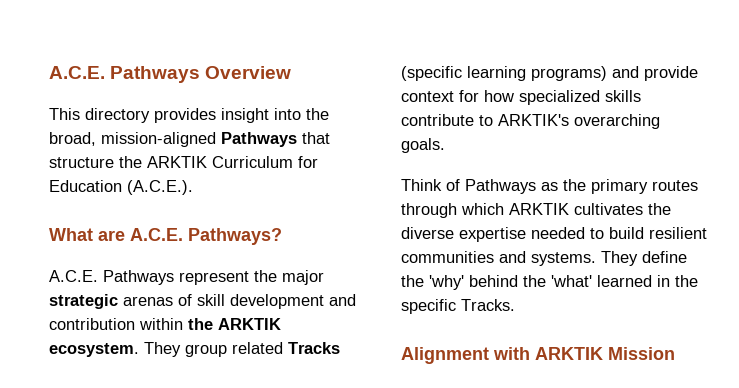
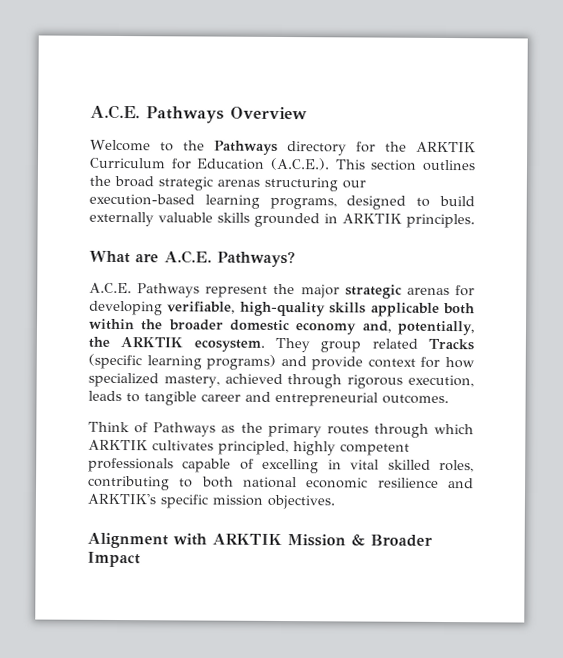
- This directory provides insight into the broad, mission-aligned Pathways that structure the ARKTIK Curriculum for Education (A.C.E.).
+ Welcome to the Pathways directory for the ARKTIK Curriculum for Education (A.C.E.). This section outlines the broad strategic arenas structuring our execution-based learning programs, designed to build externally valuable skills grounded in ARKTIK principles.
- A.C.E. Pathways represent the major strategic arenas of skill development and contribution within the ARKTIK ecosystem.
+ A.C.E. Pathways represent the major strategic arenas for developing verifiable, high-quality skills applicable both within the broader domestic economy and, potentially, the ARKTIK ecosystem.
- They group related Tracks (specific learning programs) and provide context for how specialized skills contribute to ARKTIK's overarching goals.
+ They group related Tracks (specific learning programs) and provide context for how specialized mastery, achieved through rigorous execution, leads to tangible career and entrepreneurial outcomes.
- Think of Pathways as the primary routes through which ARKTIK cultivates the diverse expertise needed to build resilient communities and systems. They define the 'why' behind the 'what' learned in the specific Tracks.
+ Think of Pathways as the primary routes through which ARKTIK cultivates principled, highly competent professionals capable of excelling in vital skilled roles, contributing to both national economic resilience and ARKTIK's specific mission objectives.
- Alignment with ARKTIK Mission
+ Alignment with ARKTIK Mission & Broader Impact

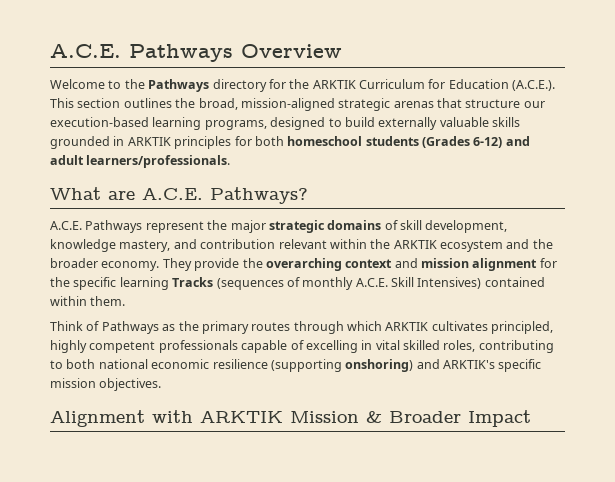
- Welcome to the Pathways directory for the ARKTIK Curriculum for Education (A.C.E.). This section outlines the broad strategic arenas structuring our execution-based learning programs, designed to build externally valuable skills grounded in ARKTIK principles.
+ Welcome to the Pathways directory for the ARKTIK Curriculum for Education (A.C.E.). This section outlines the broad, mission-aligned strategic arenas that structure our execution-based learning programs, designed to build externally valuable skills grounded in ARKTIK principles for both homeschool students (Grades 6-12) and adult learners/professionals.
- A.C.E. Pathways represent the major strategic arenas for developing verifiable, high-quality skills applicable both within the broader domestic economy and, potentially, the ARKTIK ecosystem. They group related Tracks (specific learning programs) and provide context for how specialized mastery, achieved through rigorous execution, leads to tangible career and entrepreneurial outcomes.
+ A.C.E. Pathways represent the major strategic domains of skill development, knowledge mastery, and contribution relevant within the ARKTIK ecosystem and the broader economy. They provide the overarching context and mission alignment for the specific learning Tracks (sequences of monthly A.C.E. Skill Intensives) contained within them.
- Think of Pathways as the primary routes through which ARKTIK cultivates principled, highly competent professionals capable of excelling in vital skilled roles, contributing to both national economic resilience and ARKTIK's specific mission objectives.
+ Think of Pathways as the primary routes through which ARKTIK cultivates principled, highly competent professionals capable of excelling in vital skilled roles, contributing to both national economic resilience (supporting onshoring) and ARKTIK's specific mission objectives.

